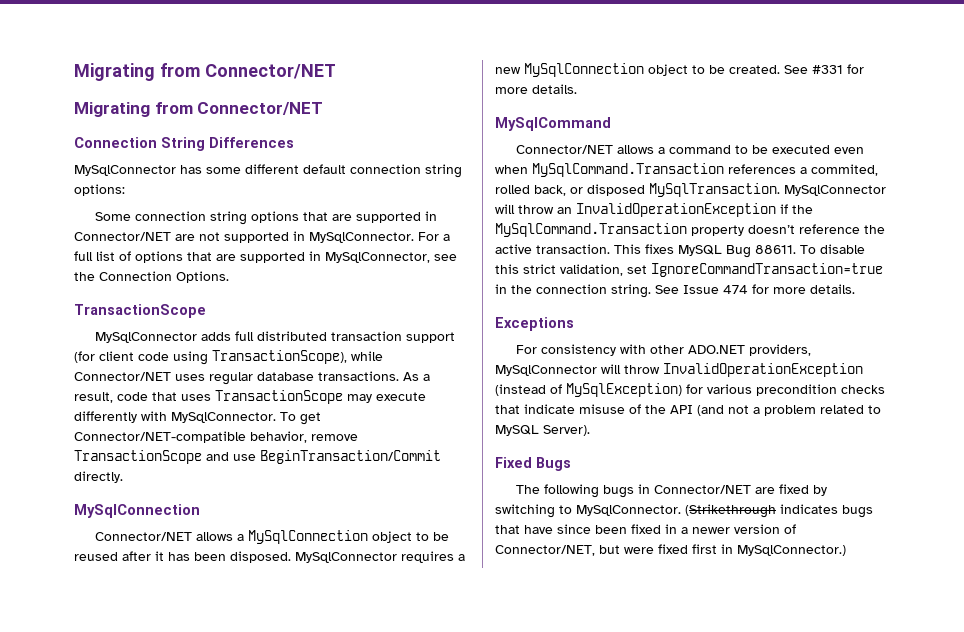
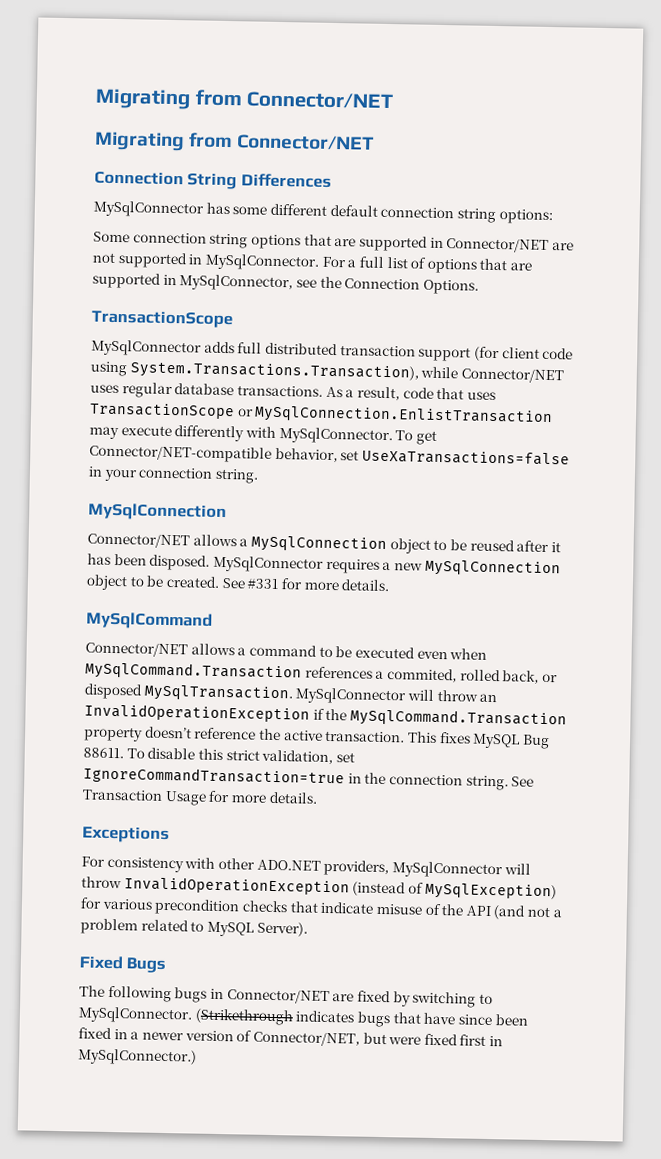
- MySqlConnector adds full distributed transaction support (for client code using TransactionScope), while Connector/NET uses regular database transactions.
+ MySqlConnector adds full distributed transaction support (for client code using System.Transactions.Transaction), while Connector/NET uses regular database transactions.
- As a result, code that uses TransactionScope may execute differently with MySqlConnector.
+ As a result, code that uses TransactionScope or MySqlConnection.EnlistTransaction may execute differently with MySqlConnector.
- To get Connector/NET-compatible behavior, remove TransactionScope and use BeginTransaction/Commit directly.
+ To get Connector/NET-compatible behavior, set UseXaTransactions=false in your connection string.
- See Issue 474 for more details.
+ See Transaction Usage for more details.

